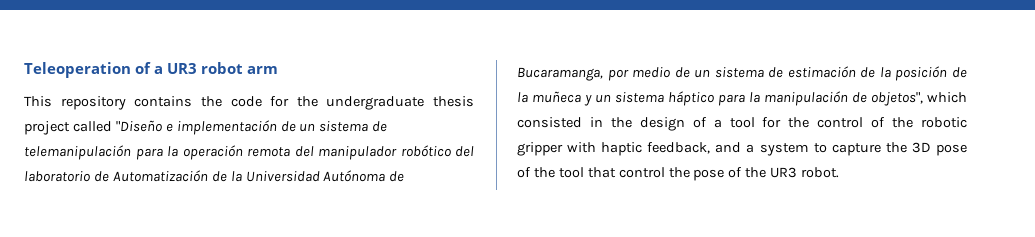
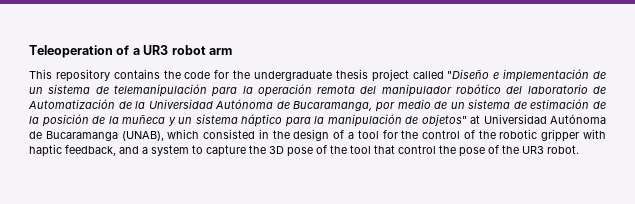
- This repository contains the code for the undergraduate thesis project called "Diseño e implementación de un sistema de telemanipulación para la operación remota del manipulador robótico del laboratorio de Automatización de la Universidad Autónoma de Bucaramanga, por medio de un sistema de estimación de la posición de la muñeca y un sistema háptico para la manipulación de objetos", which consisted in the design of a tool for the control of the robotic gripper with haptic feedback, and a system to capture the 3D pose of the tool that control the pose of the UR3 robot.
+ This repository contains the code for the undergraduate thesis project called "Diseño e implementación de un sistema de telemanipulación para la operación remota del manipulador robótico del laboratorio de Automatización de la Universidad Autónoma de Bucaramanga, por medio de un sistema de estimación de la posición de la muñeca y un sistema háptico para la manipulación de objetos" at Universidad Autónoma de Bucaramanga (UNAB), which consisted in the design of a tool for the control of the robotic gripper with haptic feedback, and a system to capture the 3D pose of the tool that control the pose of the UR3 robot.

